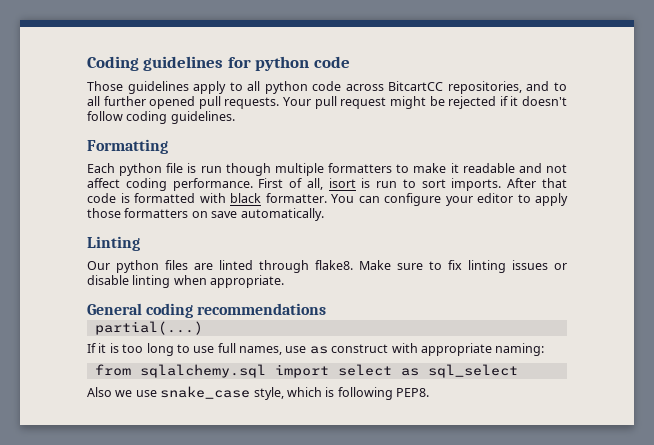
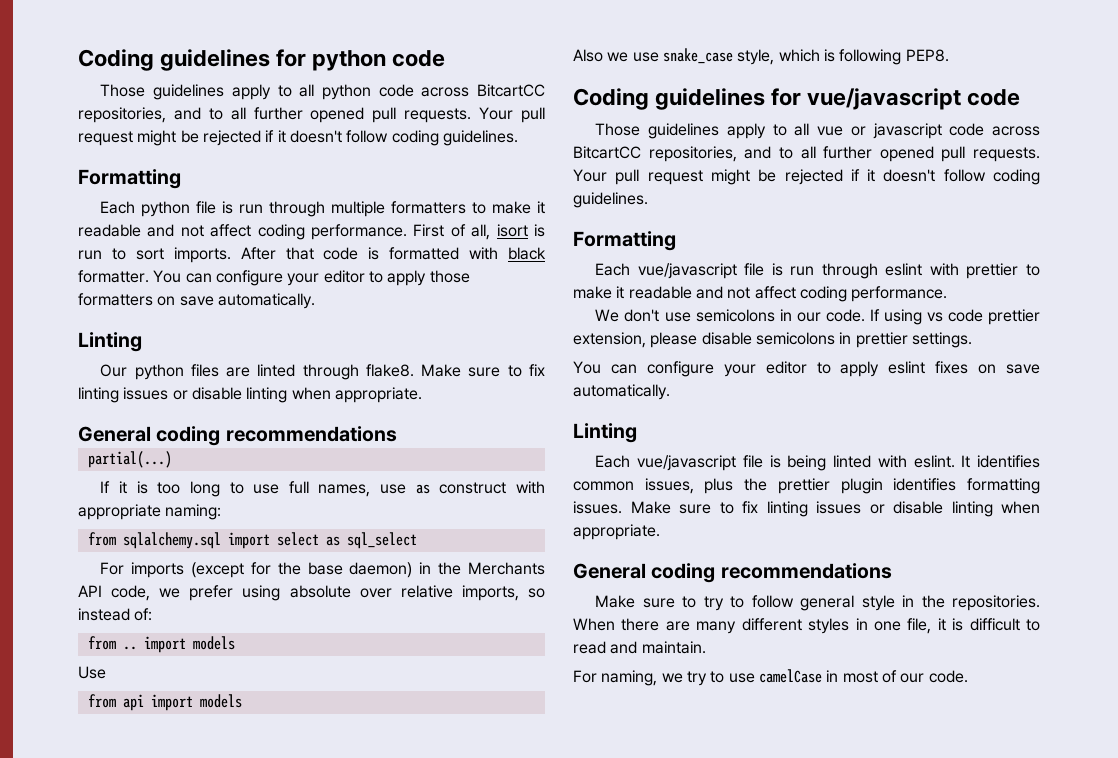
- Each python file is run though multiple formatters to make it readable and not affect coding performance.
+ Each python file is run through multiple formatters to make it readable and not affect coding performance.
+ For imports (except for the base daemon) in the Merchants API code, we prefer using absolute over relative imports, so instead of:
+ from .. import models
+ Use
+ from api import models
+ Coding guidelines for vue/javascript code
+ Those guidelines apply to all vue or javascript code across BitcartCC repositories, and to all further opened pull requests. Your pull request might be rejected if it doesn't follow coding guidelines.
+ Formatting
+ Each vue/javascript file is run through eslint with prettier to make it readable and not affect coding performance.
+ We don't use semicolons in our code. If using vs code prettier extension, please disable semicolons in prettier settings.
+ You can configure your editor to apply eslint fixes on save automatically.
+ Linting
+ Each vue/javascript file is being linted with eslint. It identifies common issues, plus the prettier plugin identifies formatting issues. Make sure to fix linting issues or disable linting when appropriate.
+ General coding recommendations
+ Make sure to try to follow general style in the repositories. When there are many different styles in one file, it is difficult to read and maintain.
+ For naming, we try to use camelCase in most of our code.

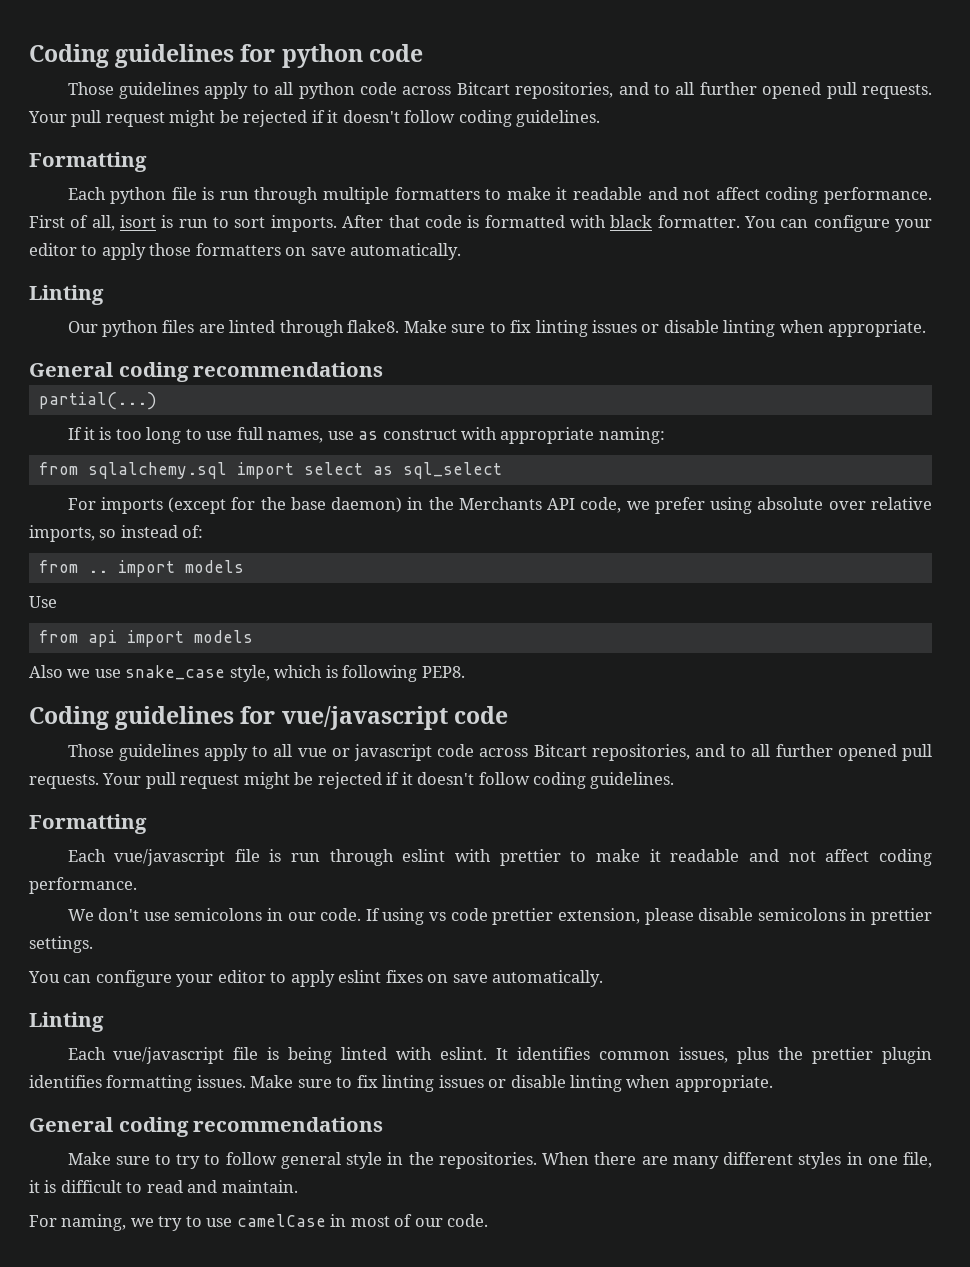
- Those guidelines apply to all python code across BitcartCC repositories, and to all further opened pull requests.
+ Those guidelines apply to all python code across Bitcart repositories, and to all further opened pull requests.
- Those guidelines apply to all vue or javascript code across BitcartCC repositories, and to all further opened pull requests.
+ Those guidelines apply to all vue or javascript code across Bitcart repositories, and to all further opened pull requests.

